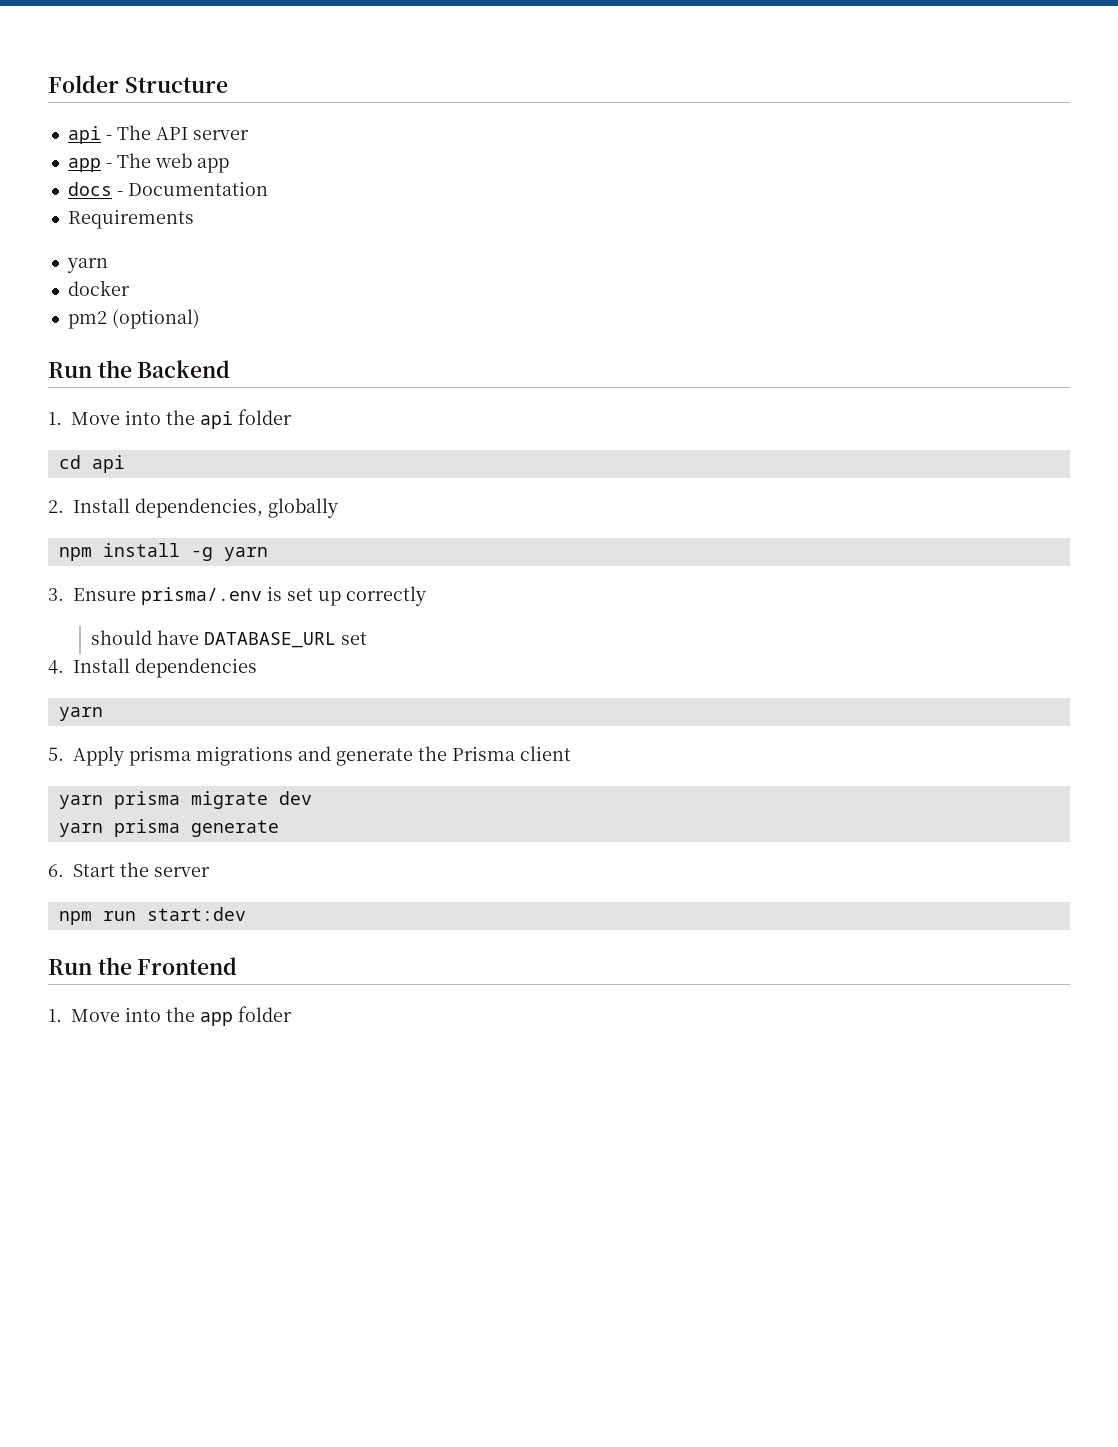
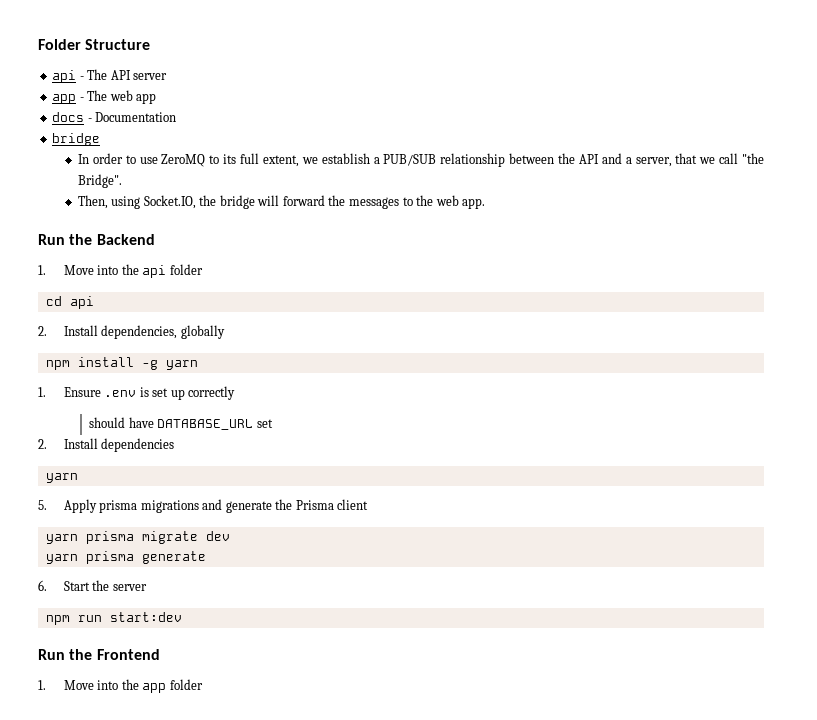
  docs - Documentation
- Requirements
- yarn
- docker
- pm2 (optional)
+ bridge
+ In order to use ZeroMQ to its full extent, we establish a PUB/SUB relationship between the API and a server, that we call "the Bridge".
+ Then, using Socket.IO, the bridge will forward the messages to the web app.
- 3. Ensure prisma/.env is set up correctly
+ 1. Ensure .env is set up correctly
- 4. Install dependencies
+ 2. Install dependencies

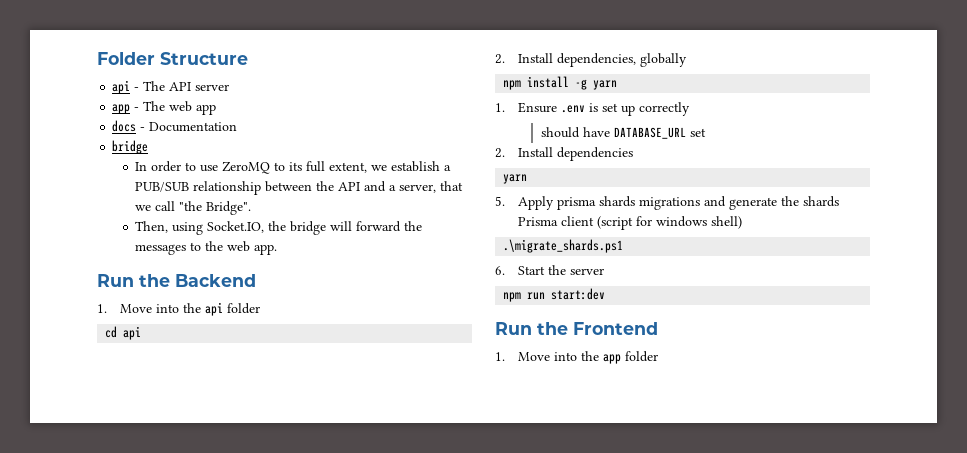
- 5. Apply prisma migrations and generate the Prisma client
- yarn prisma migrate dev
- yarn prisma generate
+ 5. Apply prisma shards migrations and generate the shards Prisma client (script for windows shell)
+ .\migrate_shards.ps1

